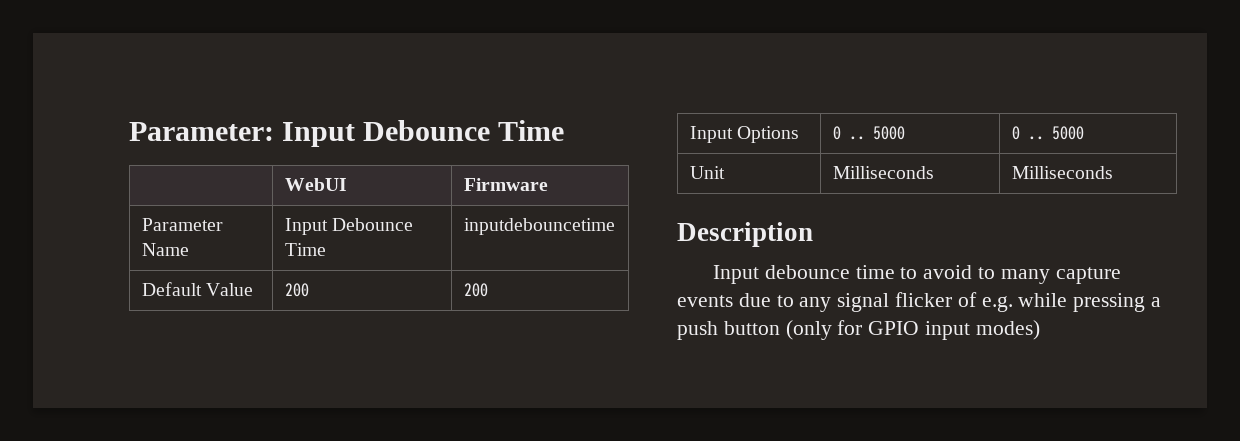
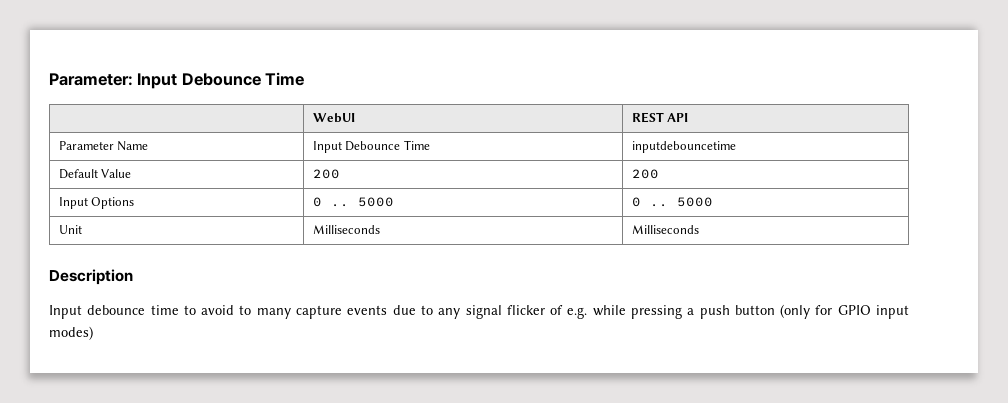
- | WebUI | Firmware
+ | WebUI | REST API

